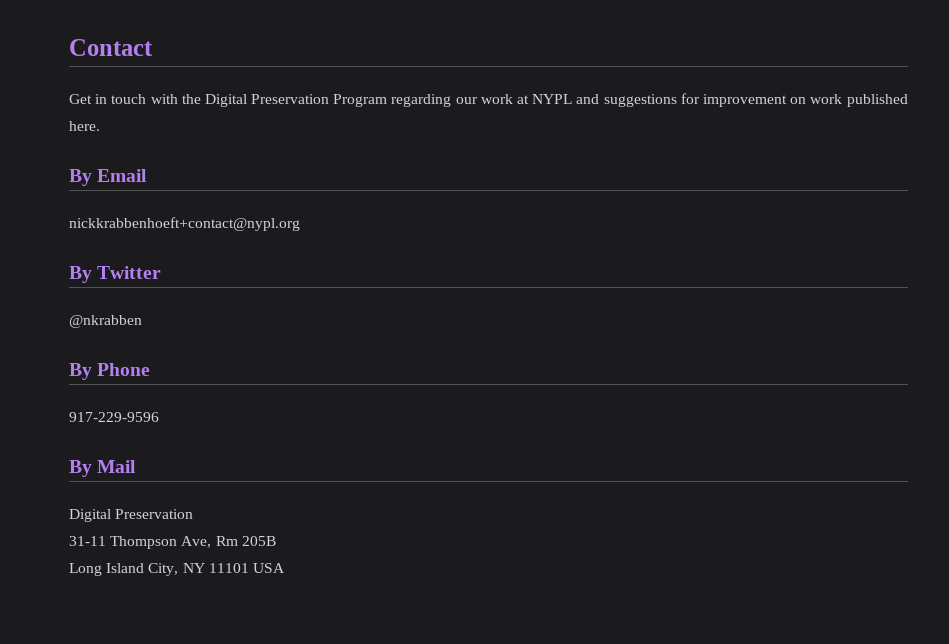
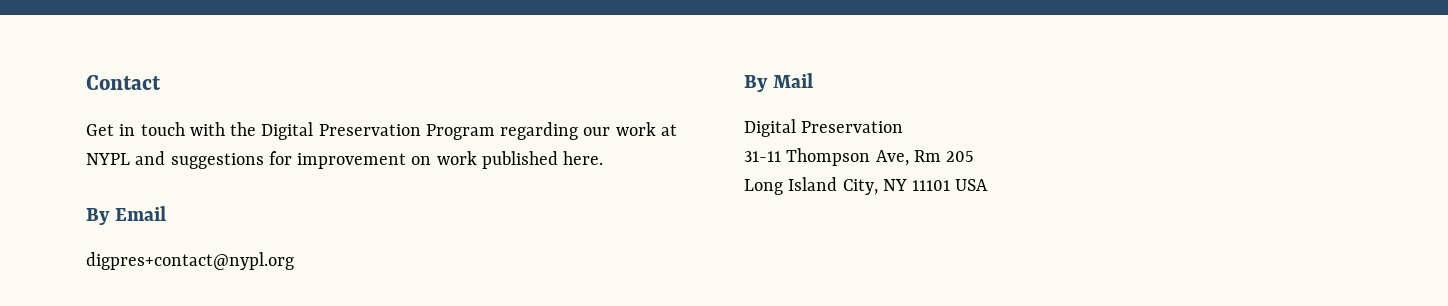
- nickkrabbenhoeft+contact@nypl.org
- By Twitter
- @nkrabben
- By Phone
- 917-229-9596
+ digpres+contact@nypl.org
- 31-11 Thompson Ave, Rm 205B
+ 31-11 Thompson Ave, Rm 205

